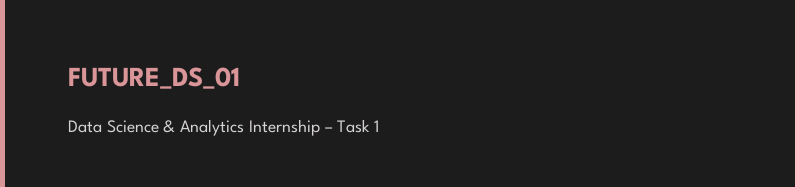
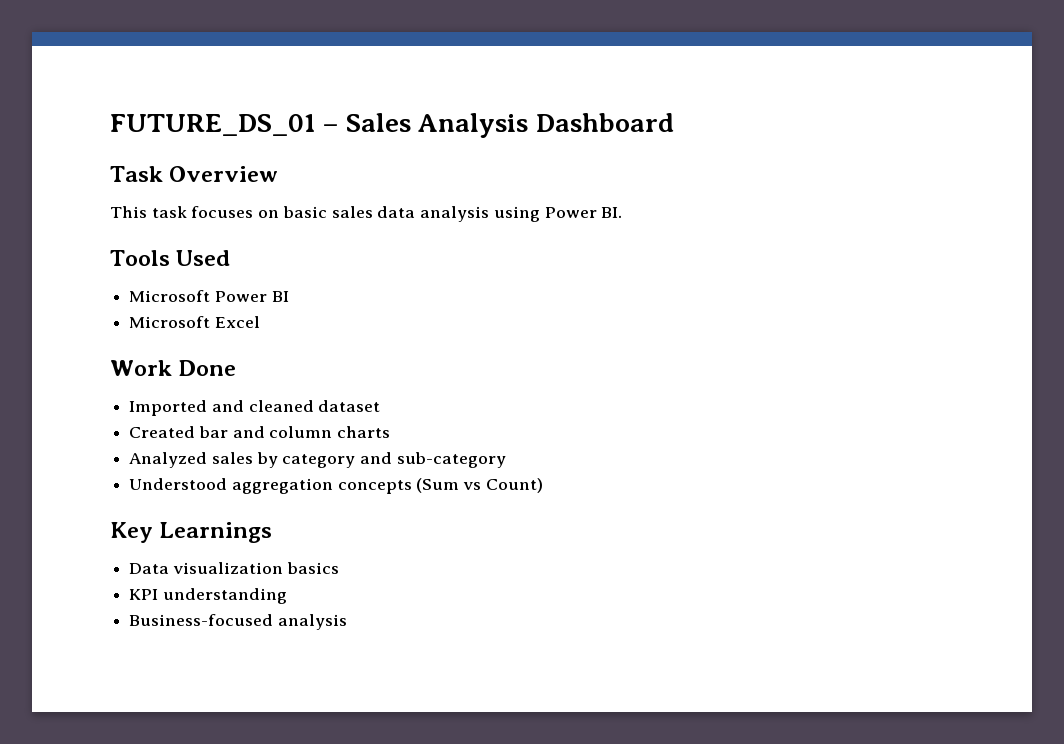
- FUTURE_DS_01
- Data Science & Analytics Internship – Task 1
+ FUTURE_DS_01 – Sales Analysis Dashboard
+ Task Overview
+ This task focuses on basic sales data analysis using Power BI.
+ Tools Used
+ Microsoft Power BI
+ Microsoft Excel
+ Work Done
+ Imported and cleaned dataset
+ Created bar and column charts
+ Analyzed sales by category and sub-category
+ Understood aggregation concepts (Sum vs Count)
+ Key Learnings
+ Data visualization basics
+ KPI understanding
+ Business-focused analysis

